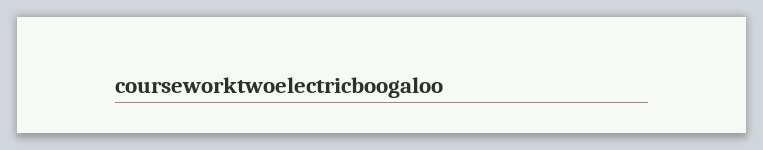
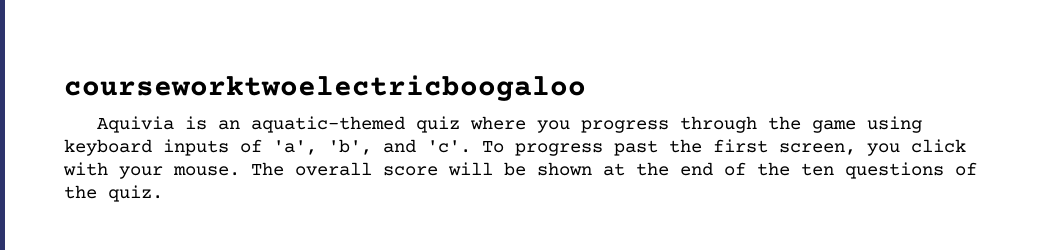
+ Aquivia is an aquatic-themed quiz where you progress through the game using keyboard inputs of 'a', 'b', and 'c'. To progress past the first screen, you click with your mouse. The overall score will be shown at the end of the ten questions of the quiz.

